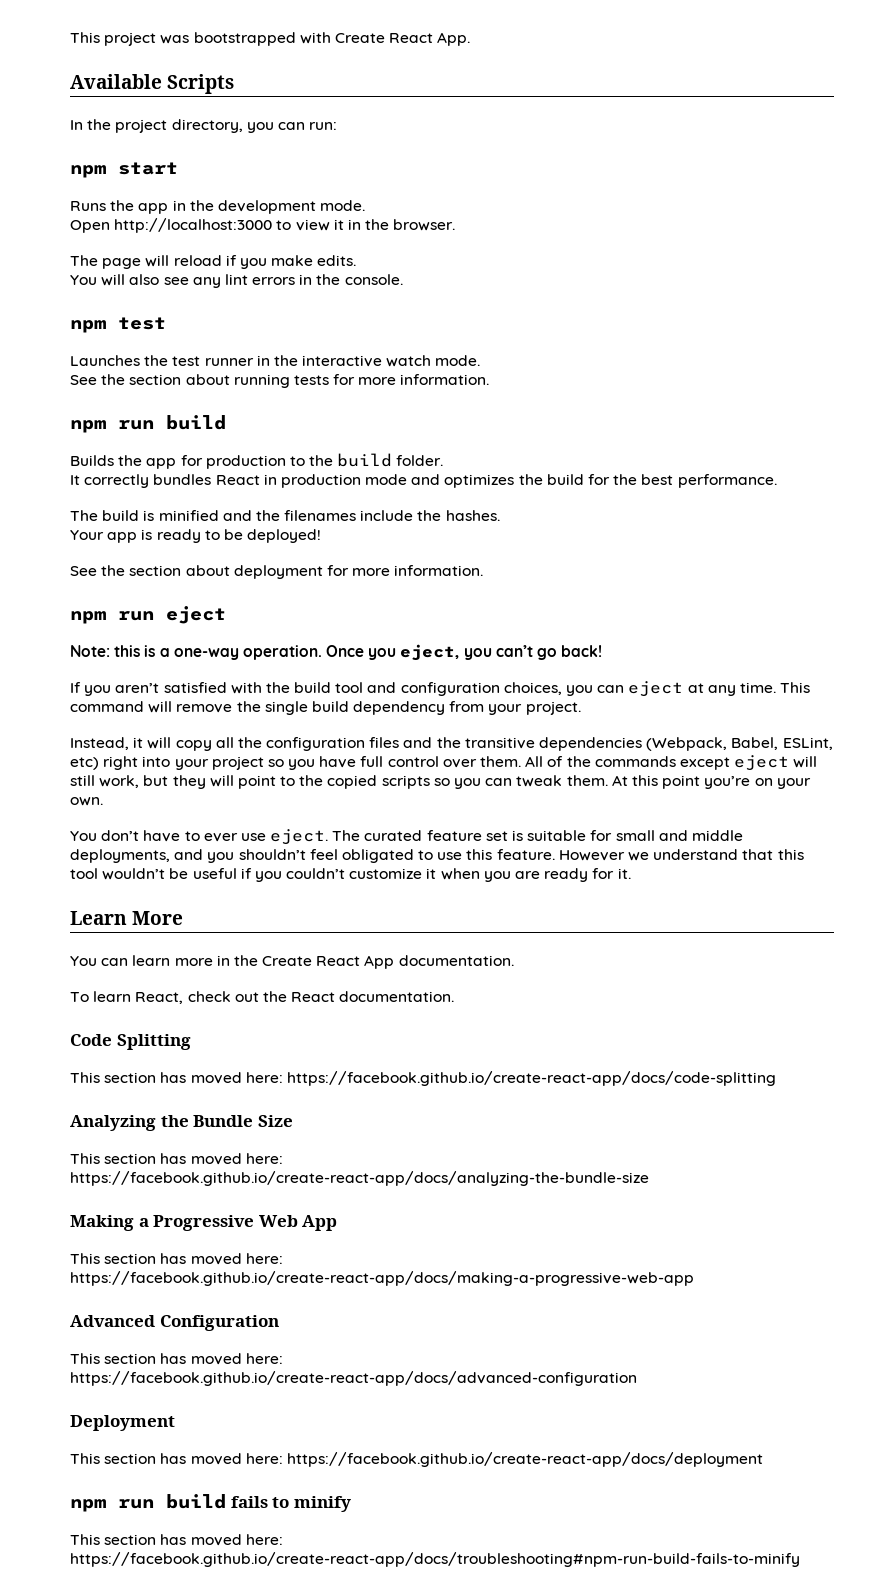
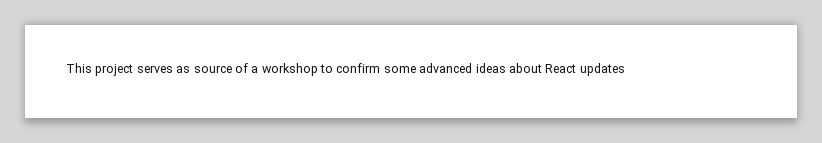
- This project was bootstrapped with Create React App.
- Available Scripts
- In the project directory, you can run:
- npm start
- Runs the app in the development mode.
- Open http://localhost:3000 to view it in the browser.
- The page will reload if you make edits.
- You will also see any lint errors in the console.
- npm test
- Launches the test runner in the interactive watch mode.
- See the section about running tests for more information.
- npm run build
- Builds the app for production to the build folder.
- It correctly bundles React in production mode and optimizes the build for the best performance.
- The build is minified and the filenames include the hashes.
- Your app is ready to be deployed!
- See the section about deployment for more information.
- npm run eject
- Note: this is a one-way operation. Once you eject, you can’t go back!
- If you aren’t satisfied with the build tool and configuration choices, you can eject at any time. This command will remove the single build dependency from your project.
- Instead, it will copy all the configuration files and the transitive dependencies (Webpack, Babel, ESLint, etc) right into your project so you have full control over them. All of the commands except eject will still work, but they will point to the copied scripts so you can tweak them. At this point you’re on your own.
- You don’t have to ever use eject. The curated feature set is suitable for small and middle deployments, and you shouldn’t feel obligated to use this feature. However we understand that this tool wouldn’t be useful if you couldn’t customize it when you are ready for it.
- Learn More
- You can learn more in the Create React App documentation.
- To learn React, check out the React documentation.
- Code Splitting
- This section has moved here: https://facebook.github.io/create-react-app/docs/code-splitting
- Analyzing the Bundle Size
- This section has moved here: https://facebook.github.io/create-react-app/docs/analyzing-the-bundle-size
- Making a Progressive Web App
- This section has moved here: https://facebook.github.io/create-react-app/docs/making-a-progressive-web-app
- Advanced Configuration
- This section has moved here: https://facebook.github.io/create-react-app/docs/advanced-configuration
- Deployment
- This section has moved here: https://facebook.github.io/create-react-app/docs/deployment
- npm run build fails to minify
- This section has moved here: https://facebook.github.io/create-react-app/docs/troubleshooting#npm-run-build-fails-to-minify
+ This project serves as source of a workshop to confirm some advanced ideas about React updates

